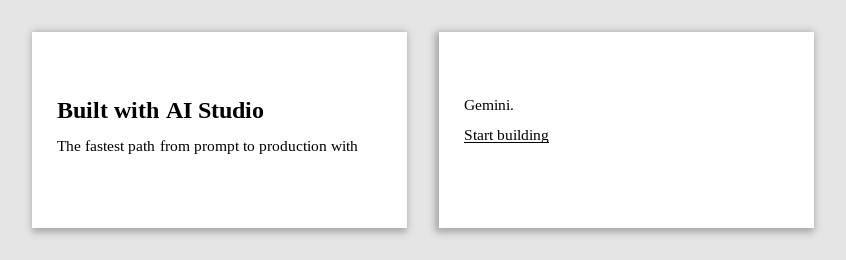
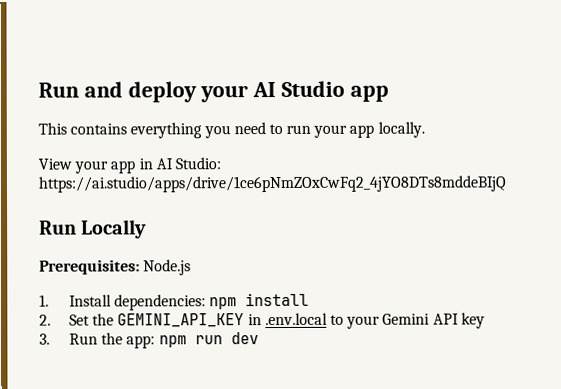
- Built with AI Studio
- The fastest path from prompt to production with Gemini.
- Start building
+ Run and deploy your AI Studio app
+ This contains everything you need to run your app locally.
+ View your app in AI Studio: https://ai.studio/apps/drive/1ce6pNmZOxCwFq2_4jYO8DTs8mddeBIjQ
+ Run Locally
+ Prerequisites: Node.js
+ 1. Install dependencies: npm install
+ 2. Set the GEMINI_API_KEY in .env.local to your Gemini API key
+ 3. Run the app: npm run dev

